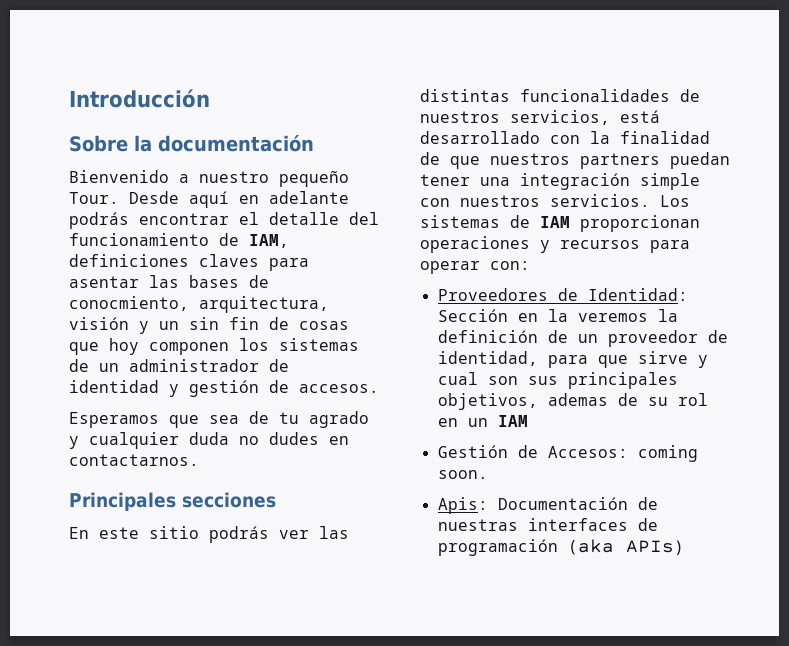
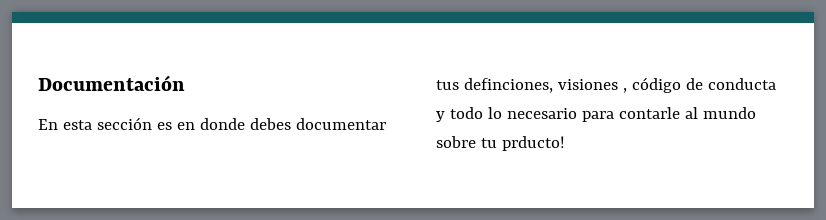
- Introducción
- Sobre la documentación
- Bienvenido a nuestro pequeño Tour. Desde aquí en adelante podrás encontrar el detalle del funcionamiento de IAM, definiciones claves para asentar las bases de conocmiento, arquitectura, visión y un sin fin de cosas que hoy componen los sistemas de un administrador de identidad y gestión de accesos.
- Esperamos que sea de tu agrado y cualquier duda no dudes en contactarnos.
- Principales secciones
- En este sitio podrás ver las distintas funcionalidades de nuestros servicios, está desarrollado con la finalidad de que nuestros partners puedan tener una integración simple con nuestros servicios. Los sistemas de IAM proporcionan operaciones y recursos para operar con:
- Proveedores de Identidad: Sección en la veremos la definición de un proveedor de identidad, para que sirve y cual son sus principales objetivos, ademas de su rol en un IAM
- Gestión de Accesos: coming soon.
- Apis: Documentación de nuestras interfaces de programación (aka APIs)
+ Documentación
+ En esta sección es en donde debes documentar tus definciones, visiones , código de conducta y todo lo necesario para contarle al mundo sobre tu prducto!

